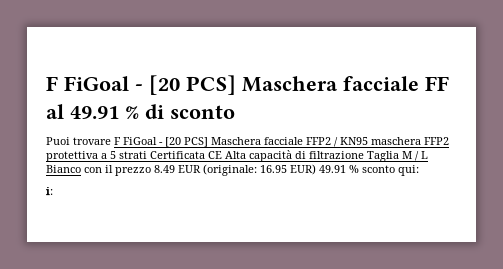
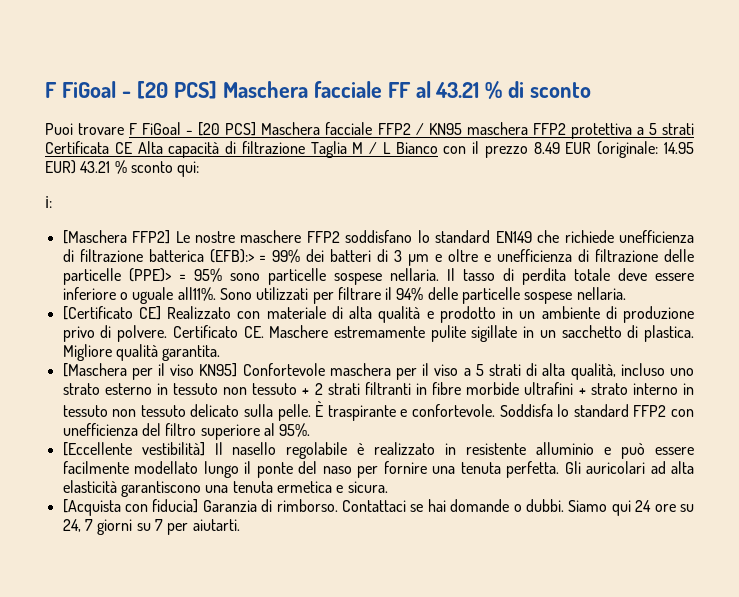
- F FiGoal - [20 PCS] Maschera facciale FF al 49.91 % di sconto
+ F FiGoal - [20 PCS] Maschera facciale FF al 43.21 % di sconto
- Puoi trovare F FiGoal - [20 PCS] Maschera facciale FFP2 / KN95 maschera FFP2 protettiva a 5 strati Certificata CE Alta capacità di filtrazione Taglia M / L Bianco con il prezzo 8.49 EUR (originale: 16.95 EUR) 49.91 % sconto qui:
+ Puoi trovare F FiGoal - [20 PCS] Maschera facciale FFP2 / KN95 maschera FFP2 protettiva a 5 strati Certificata CE Alta capacità di filtrazione Taglia M / L Bianco con il prezzo 8.49 EUR (originale: 14.95 EUR) 43.21 % sconto qui:
+ [Maschera FFP2] Le nostre maschere FFP2 soddisfano lo standard EN149 che richiede unefficienza di filtrazione batterica (EFB):> = 99% dei batteri di 3 µm e oltre e unefficienza di filtrazione delle particelle (PPE)> = 95% sono particelle sospese nellaria. Il tasso di perdita totale deve essere inferiore o uguale all11%. Sono utilizzati per filtrare il 94% delle particelle sospese nellaria.
+ [Certificato CE] Realizzato con materiale di alta qualità e prodotto in un ambiente di produzione privo di polvere. Certificato CE. Maschere estremamente pulite sigillate in un sacchetto di plastica. Migliore qualità garantita.
+ [Maschera per il viso KN95] Confortevole maschera per il viso a 5 strati di alta qualità, incluso uno strato esterno in tessuto non tessuto + 2 strati filtranti in fibre morbide ultrafini + strato interno in tessuto non tessuto delicato sulla pelle. È traspirante e confortevole. Soddisfa lo standard FFP2 con unefficienza del filtro superiore al 95%.
+ [Eccellente vestibilità] Il nasello regolabile è realizzato in resistente alluminio e può essere facilmente modellato lungo il ponte del naso per fornire una tenuta perfetta. Gli auricolari ad alta elasticità garantiscono una tenuta ermetica e sicura.
+ [Acquista con fiducia] Garanzia di rimborso. Contattaci se hai domande o dubbi. Siamo qui 24 ore su 24, 7 giorni su 7 per aiutarti.

